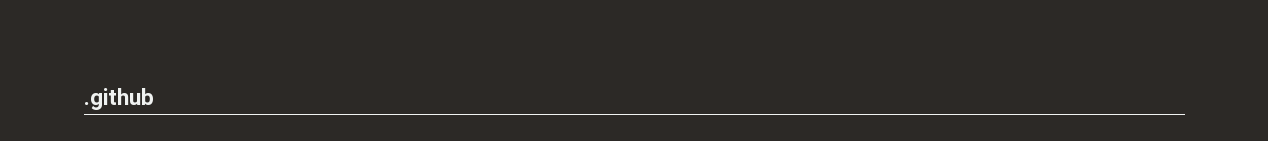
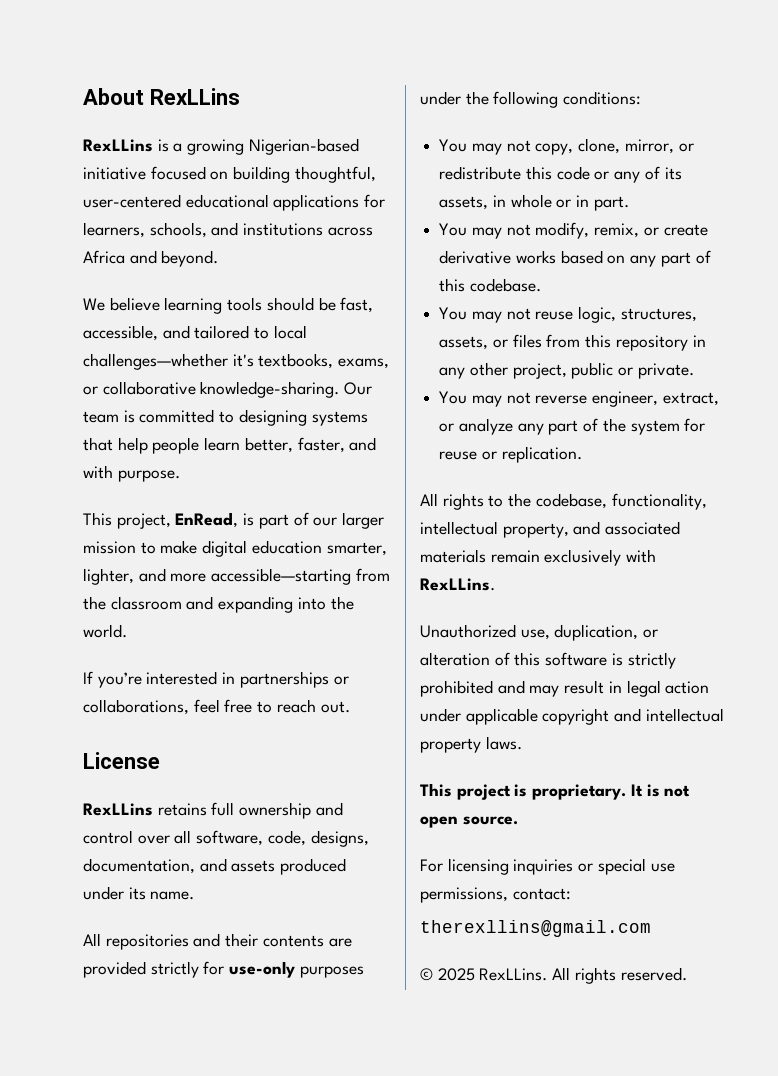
- .github
+ About RexLLins
+ RexLLins is a growing Nigerian-based initiative focused on building thoughtful, user-centered educational applications for learners, schools, and institutions across Africa and beyond.
+ We believe learning tools should be fast, accessible, and tailored to local challenges—whether it's textbooks, exams, or collaborative knowledge-sharing. Our team is committed to designing systems that help people learn better, faster, and with purpose.
+ This project, EnRead, is part of our larger mission to make digital education smarter, lighter, and more accessible—starting from the classroom and expanding into the world.
+ If you’re interested in partnerships or collaborations, feel free to reach out.
+ License
+ RexLLins retains full ownership and control over all software, code, designs, documentation, and assets produced under its name.
+ All repositories and their contents are provided strictly for use-only purposes under the following conditions:
+ You may not copy, clone, mirror, or redistribute this code or any of its assets, in whole or in part.
+ You may not modify, remix, or create derivative works based on any part of this codebase.
+ You may not reuse logic, structures, assets, or files from this repository in any other project, public or private.
+ You may not reverse engineer, extract, or analyze any part of the system for reuse or replication.
+ All rights to the codebase, functionality, intellectual property, and associated materials remain exclusively with RexLLins.
+ Unauthorized use, duplication, or alteration of this software is strictly prohibited and may result in legal action under applicable copyright and intellectual property laws.
+ This project is proprietary. It is not open source.
+ For licensing inquiries or special use permissions, contact:
+ therexllins@gmail.com
+ © 2025 RexLLins. All rights reserved.

